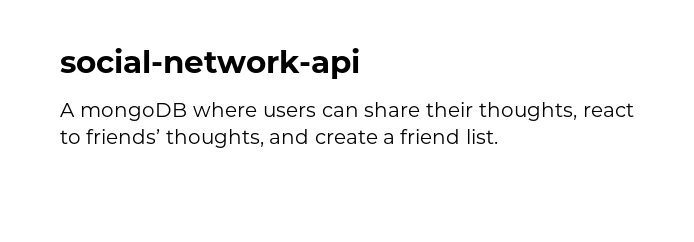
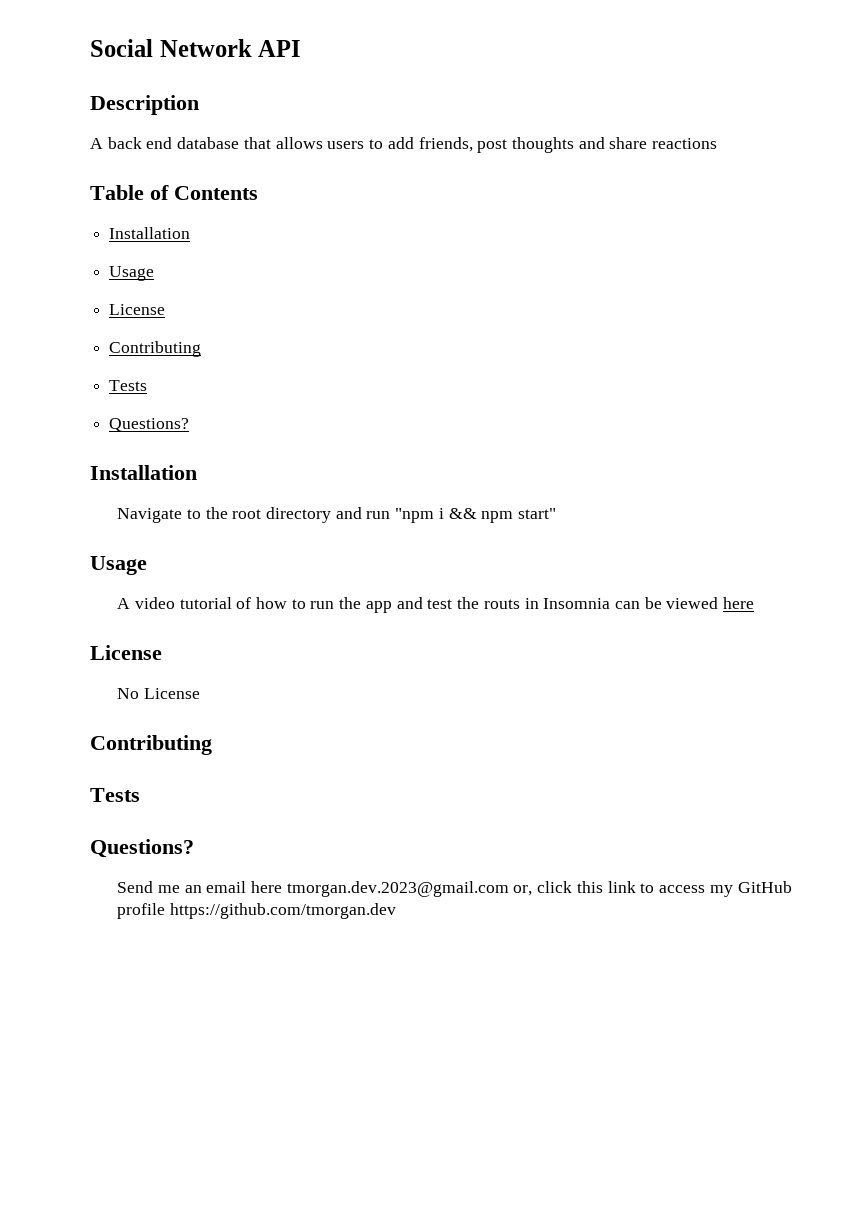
- social-network-api
- A mongoDB where users can share their thoughts, react to friends’ thoughts, and create a friend list.
+ Social Network API
+ Description
+ A back end database that allows users to add friends, post thoughts and share reactions
+ Table of Contents
+ Installation
+ Usage
+ License
+ Contributing
+ Tests
+ Questions?
+ Installation
+ Navigate to the root directory and run "npm i && npm start"
+ Usage
+ A video tutorial of how to run the app and test the routs in Insomnia can be viewed here
+ License
+ No License
+ Contributing
+ Tests
+ Questions?
+ Send me an email here tmorgan.dev.2023@gmail.com or, click this link to access my GitHub profile https://github.com/tmorgan.dev

